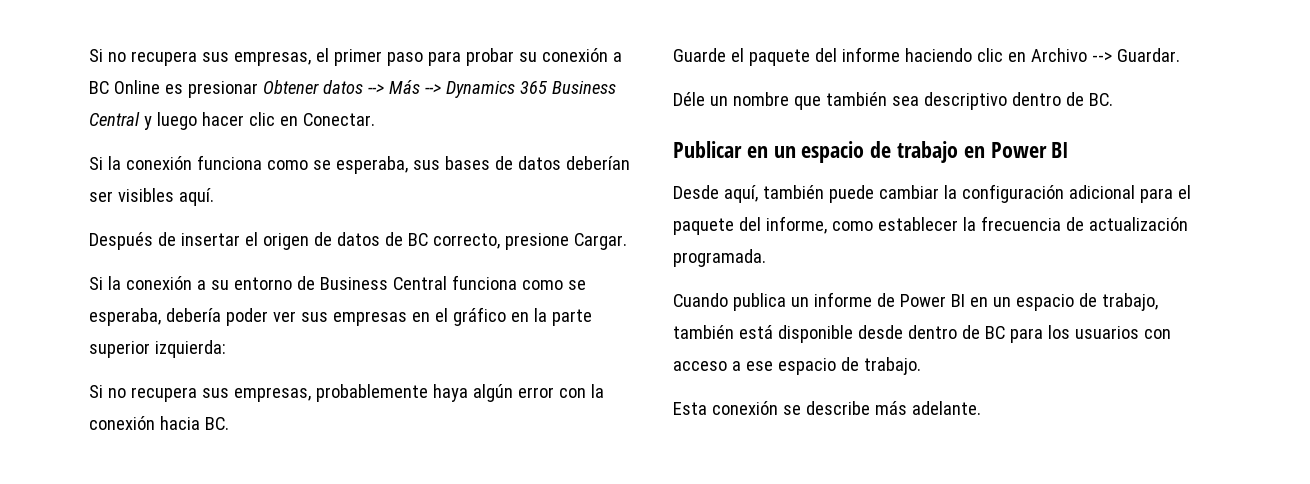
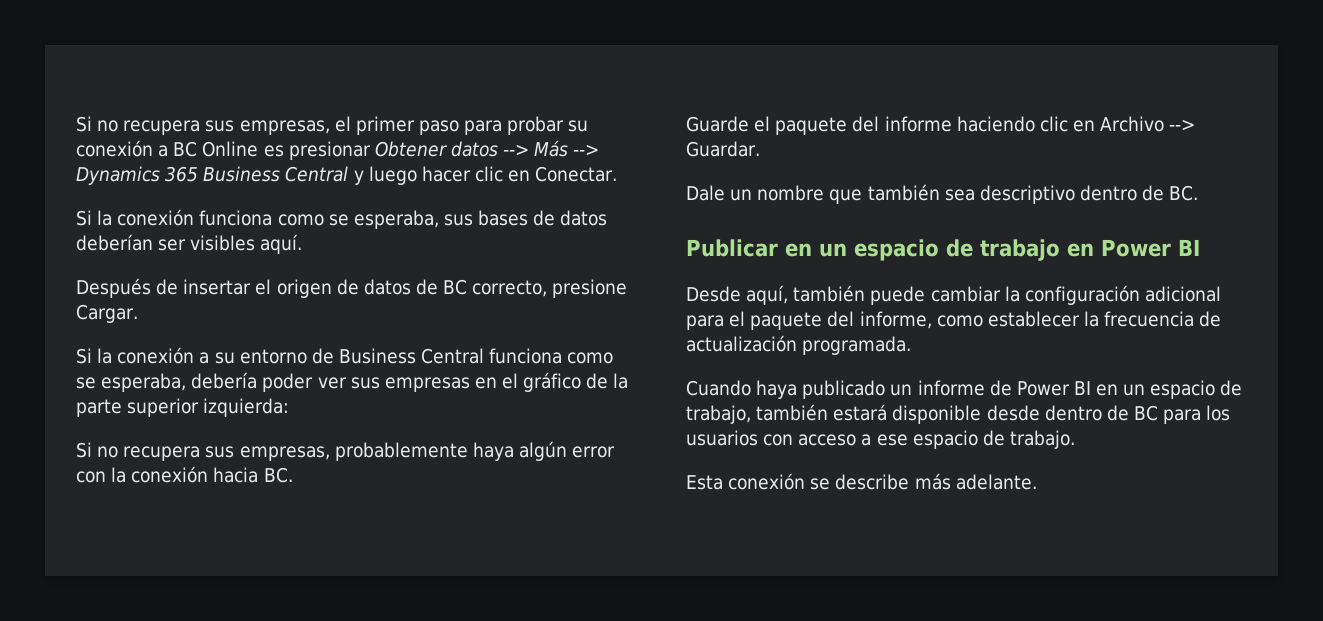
- Si la conexión a su entorno de Business Central funciona como se esperaba, debería poder ver sus empresas en el gráfico en la parte superior izquierda:
+ Si la conexión a su entorno de Business Central funciona como se esperaba, debería poder ver sus empresas en el gráfico de la parte superior izquierda:
- Déle un nombre que también sea descriptivo dentro de BC.
+ Dale un nombre que también sea descriptivo dentro de BC.
- Cuando publica un informe de Power BI en un espacio de trabajo, también está disponible desde dentro de BC para los usuarios con acceso a ese espacio de trabajo.
+ Cuando haya publicado un informe de Power BI en un espacio de trabajo, también estará disponible desde dentro de BC para los usuarios con acceso a ese espacio de trabajo.

